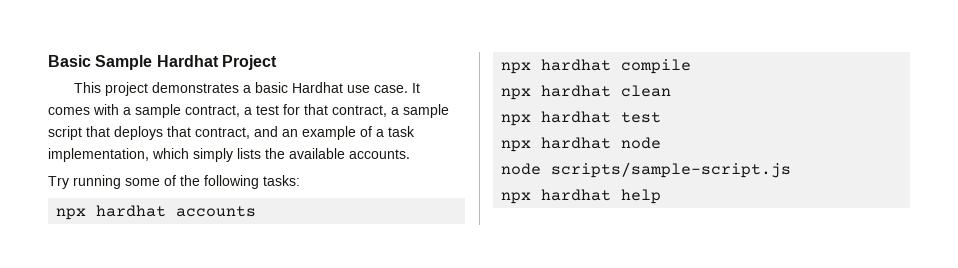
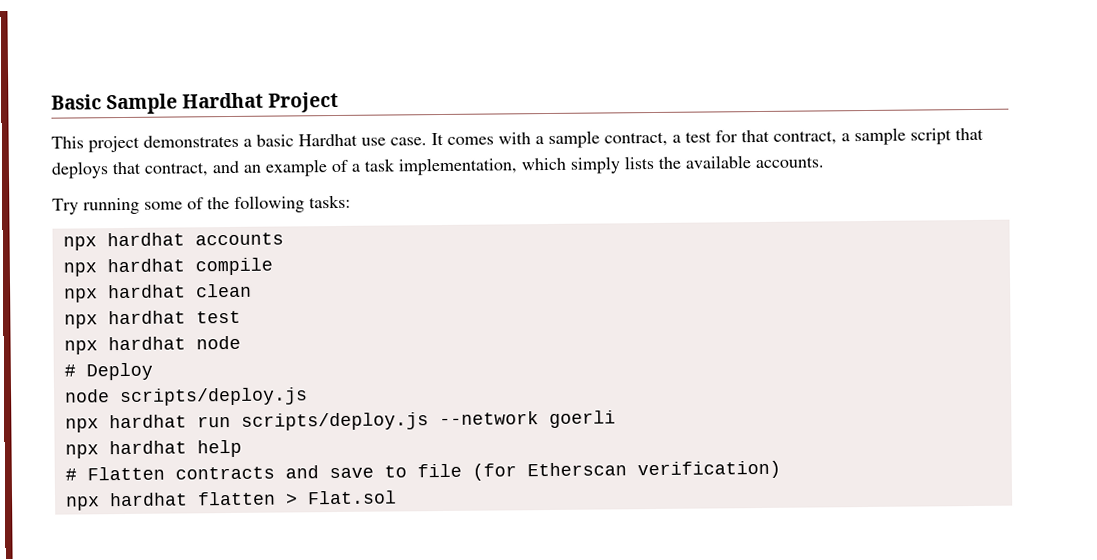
- node scripts/sample-script.js
+ # Deploy
+ node scripts/deploy.js
+ npx hardhat run scripts/deploy.js --network goerli
  npx hardhat help
+ # Flatten contracts and save to file (for Etherscan verification)
+ npx hardhat flatten > Flat.sol

